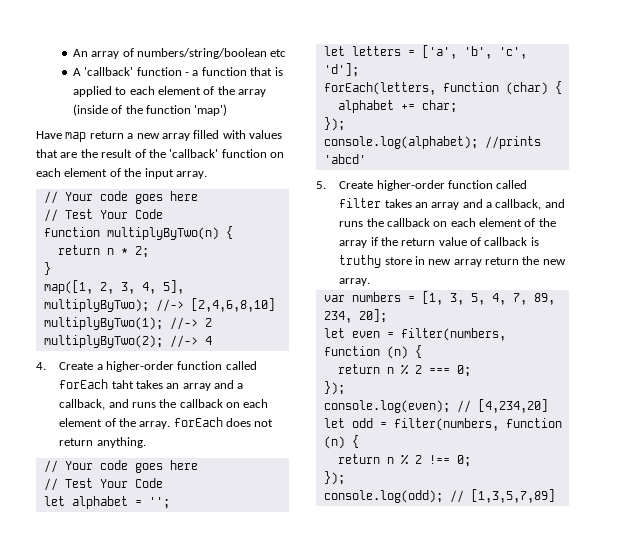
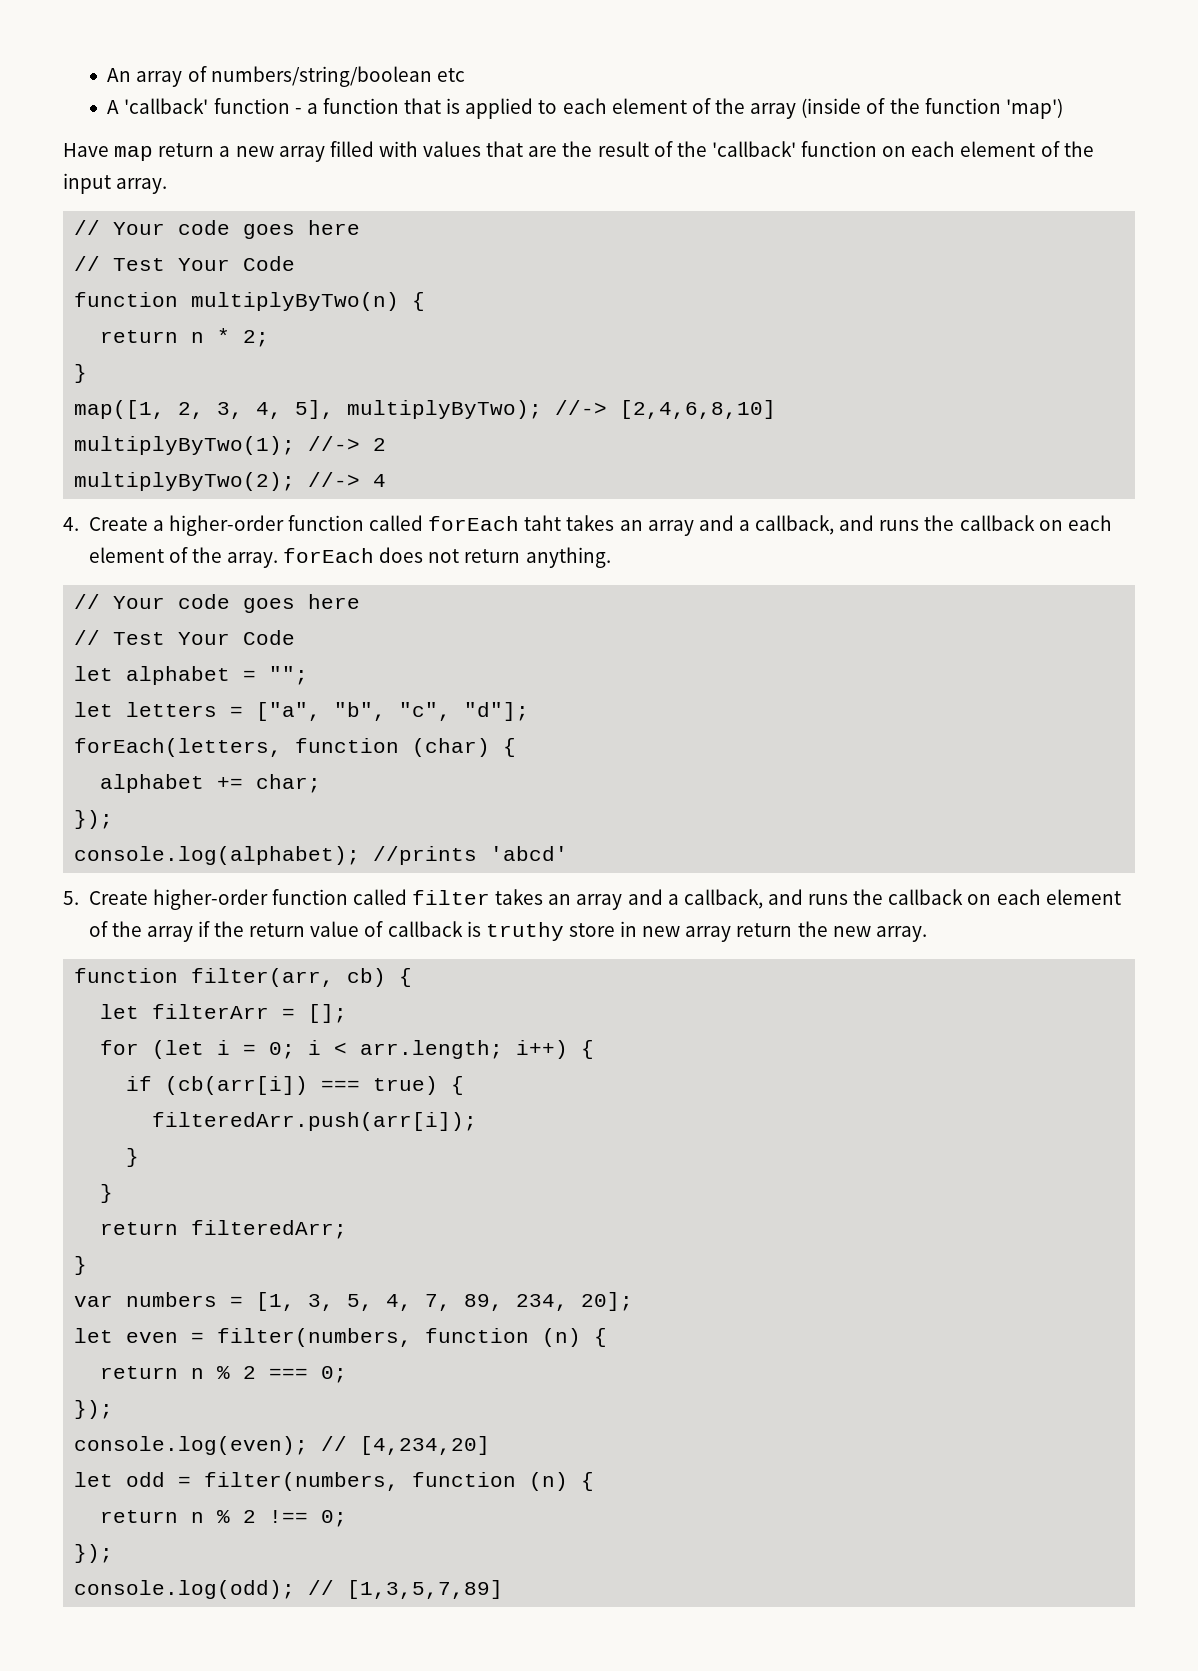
- let alphabet = '';
+ let alphabet = "";
- let letters = ['a', 'b', 'c', 'd'];
+ let letters = ["a", "b", "c", "d"];
+ function filter(arr, cb) {
+ let filterArr = [];
+ for (let i = 0; i < arr.length; i++) {
+ if (cb(arr[i]) === true) {
+ filteredArr.push(arr[i]);
+ }
+ }
+ return filteredArr;
+ }

